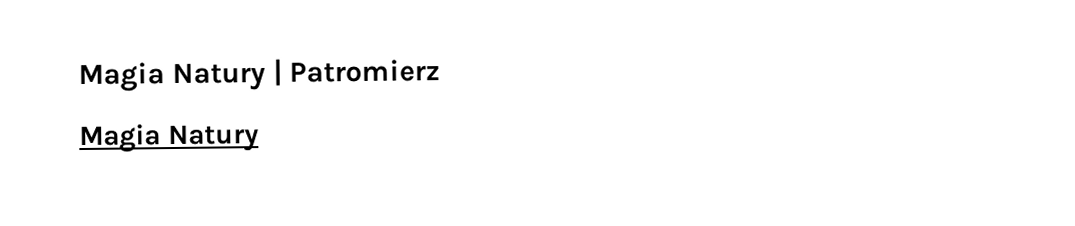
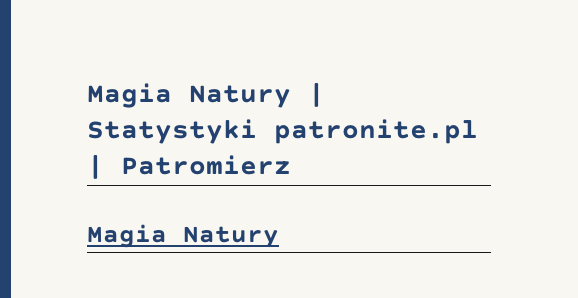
- Magia Natury | Patromierz
+ Magia Natury | Statystyki patronite.pl | Patromierz

